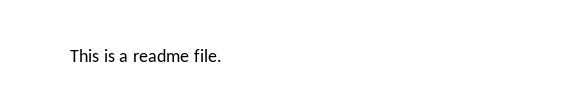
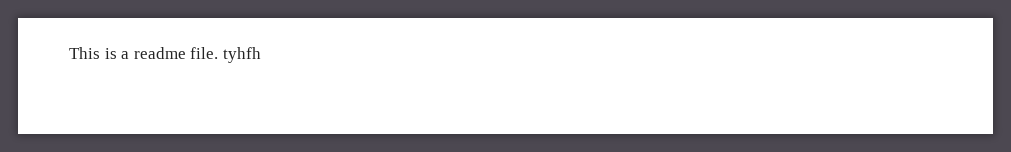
- This is a readme file.
+ This is a readme file. tyhfh

